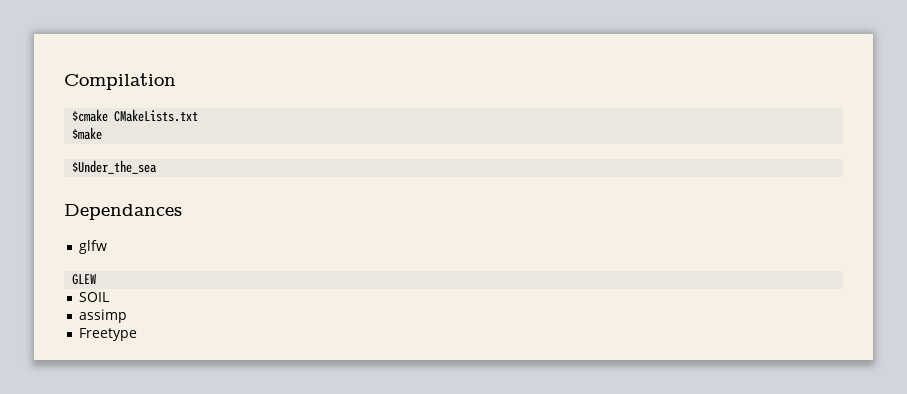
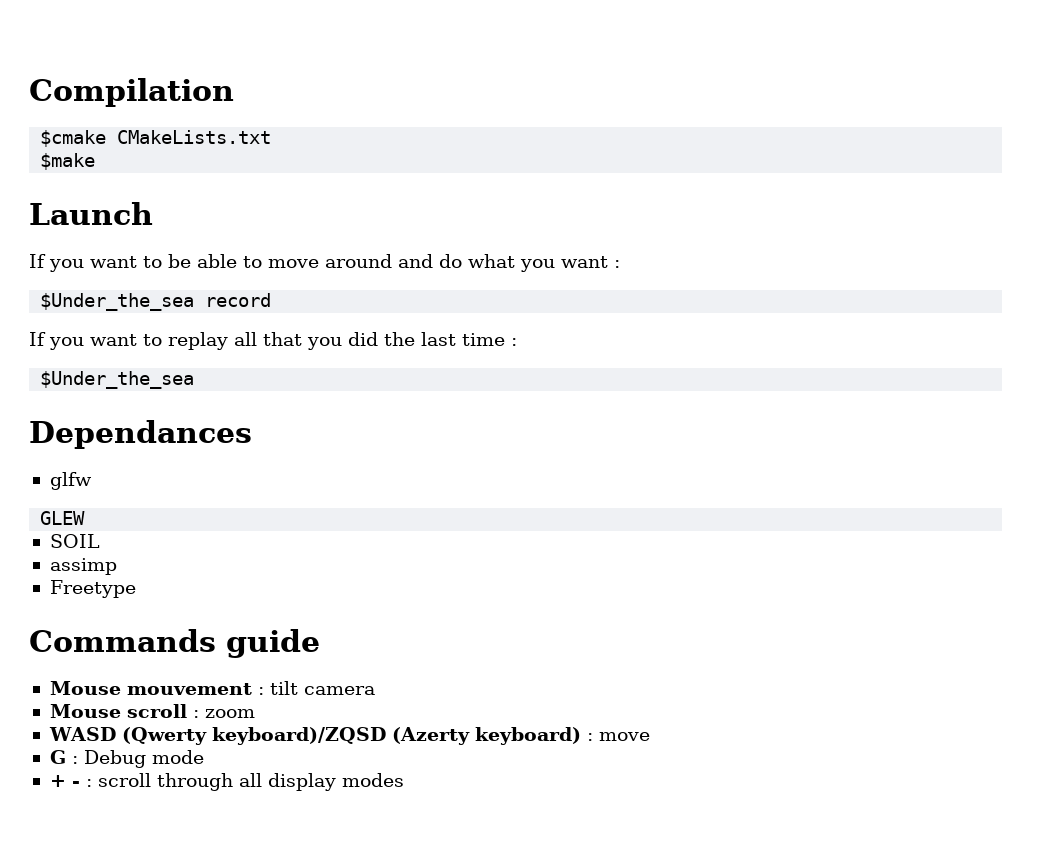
+ Launch
+ If you want to be able to move around and do what you want :
+ $Under_the_sea record
+ If you want to replay all that you did the last time :
+ Commands guide
+ Mouse mouvement : tilt camera
+ Mouse scroll : zoom
+ WASD (Qwerty keyboard)/ZQSD (Azerty keyboard) : move
+ G : Debug mode
+ + - : scroll through all display modes

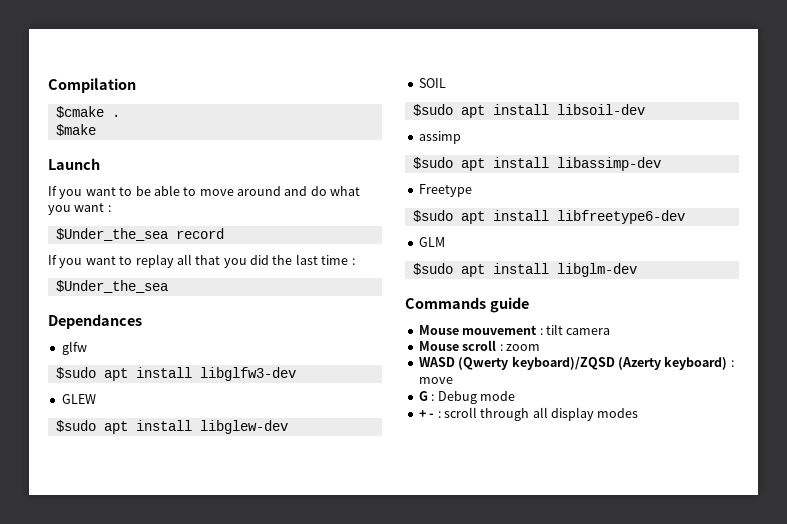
- $cmake CMakeLists.txt
+ $cmake .
+ $sudo apt install libglfw3-dev
  GLEW
+ $sudo apt install libglew-dev
  SOIL
+ $sudo apt install libsoil-dev
  assimp
+ $sudo apt install libassimp-dev
  Freetype
+ $sudo apt install libfreetype6-dev
+ GLM
+ $sudo apt install libglm-dev

